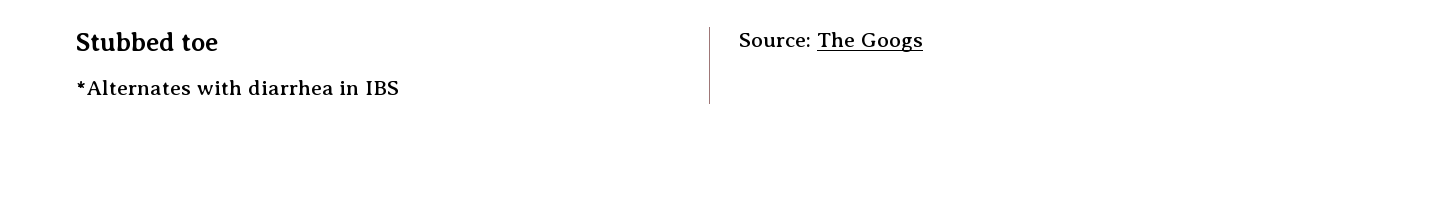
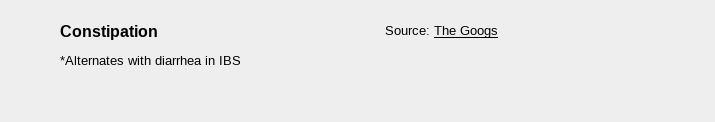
- Stubbed toe
+ Constipation

